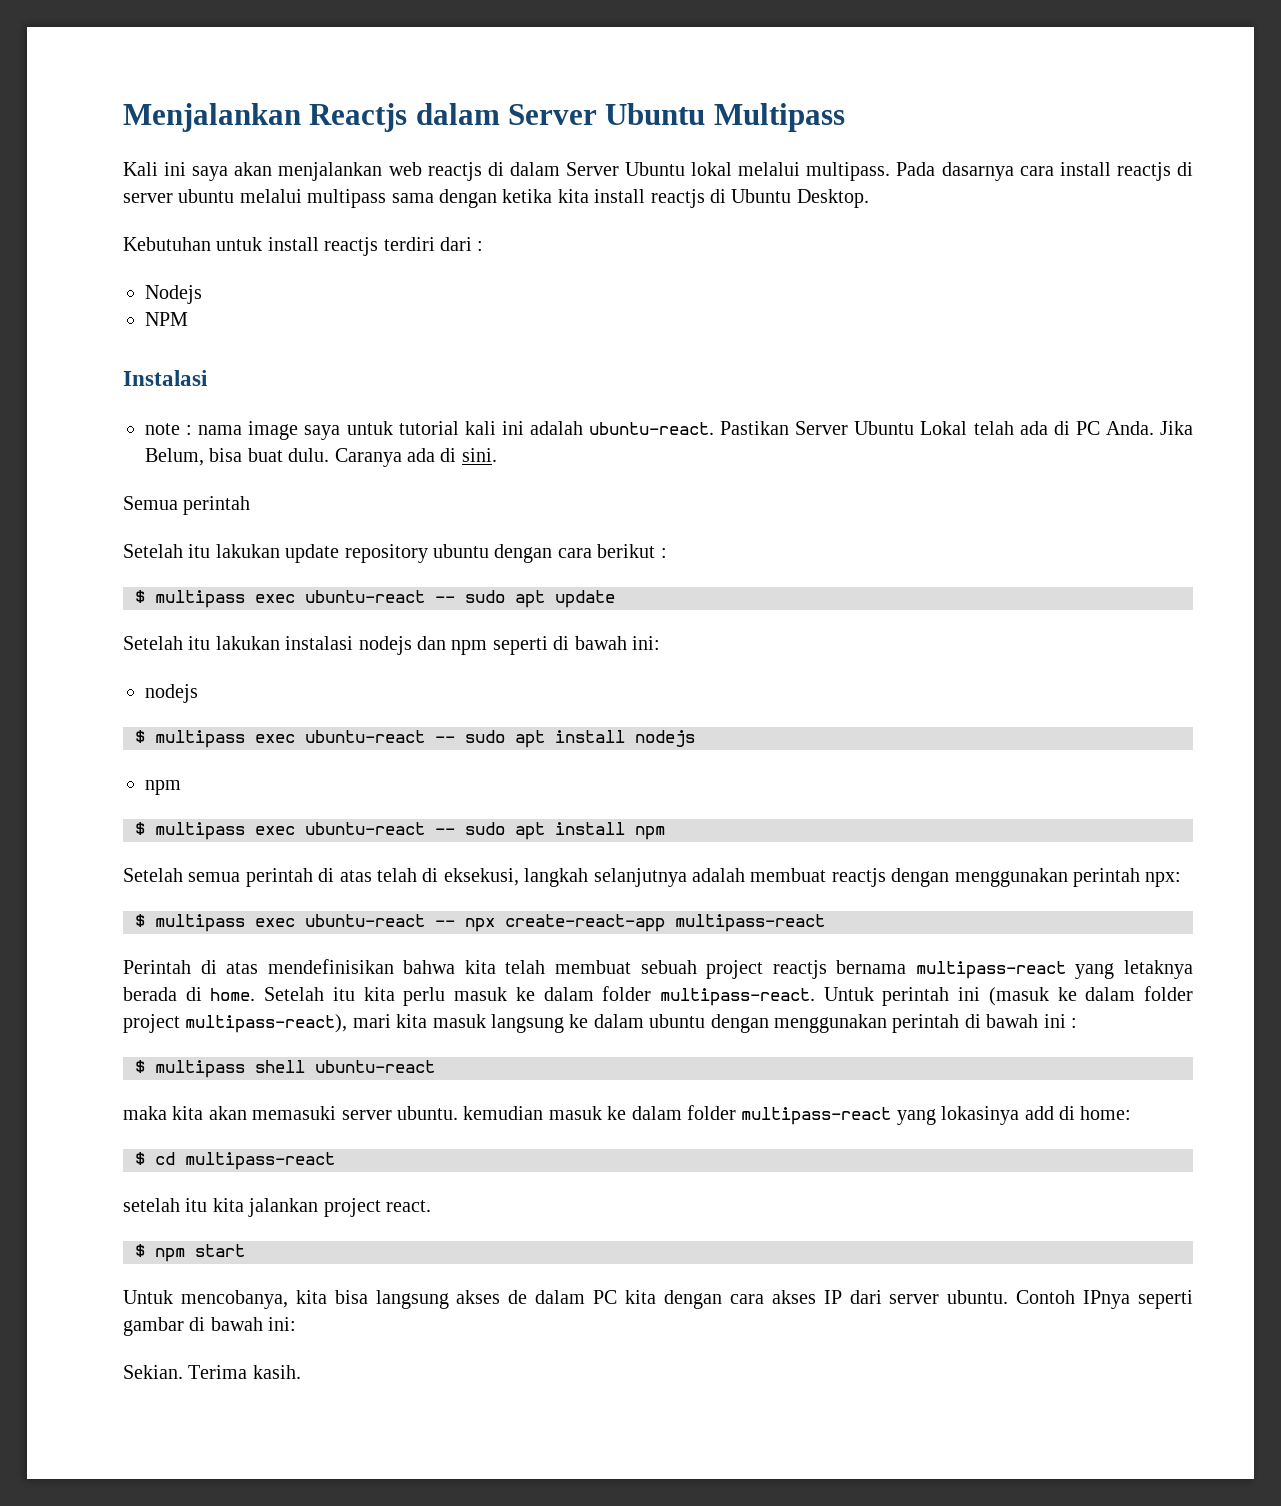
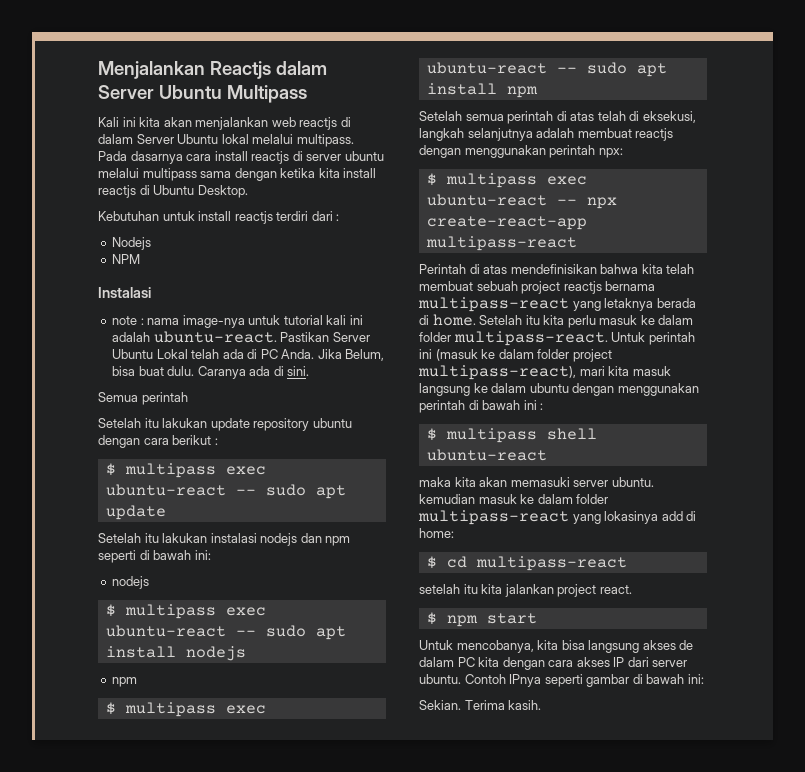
- Kali ini saya akan menjalankan web reactjs di dalam Server Ubuntu lokal melalui multipass.
+ Kali ini kita akan menjalankan web reactjs di dalam Server Ubuntu lokal melalui multipass.
- note : nama image saya untuk tutorial kali ini adalah ubuntu-react.
+ note : nama image-nya untuk tutorial kali ini adalah ubuntu-react.

